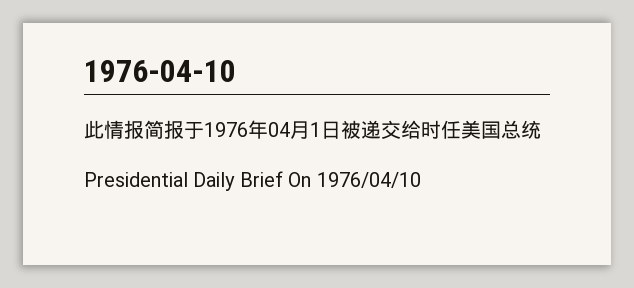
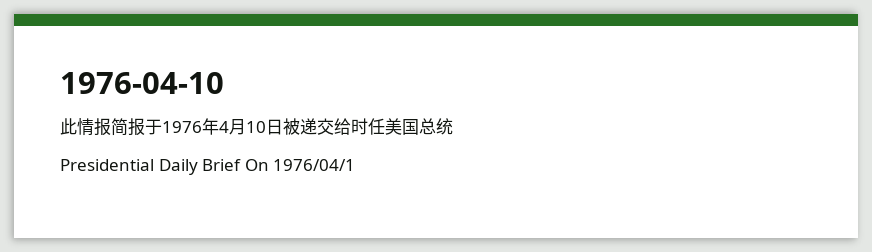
- 此情报简报于1976年04月1日被递交给时任美国总统
+ 此情报简报于1976年4月10日被递交给时任美国总统
- Presidential Daily Brief On 1976/04/10
+ Presidential Daily Brief On 1976/04/1

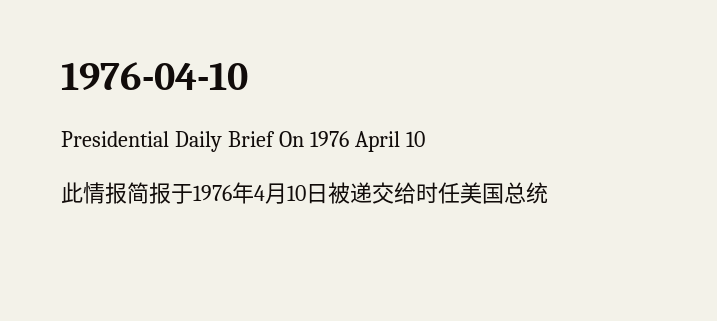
+ Presidential Daily Brief On 1976 April 10
- Presidential Daily Brief On 1976/04/1

